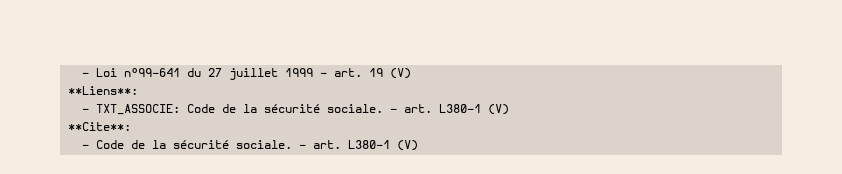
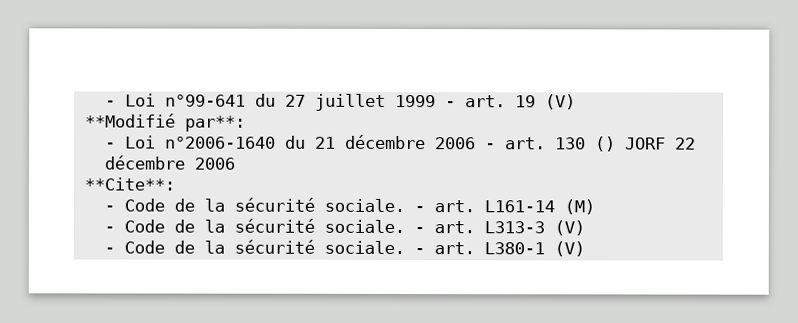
- **Liens**:
- - TXT_ASSOCIE: Code de la sécurité sociale. - art. L380-1 (V)
+ **Modifié par**:
+ - Loi n°2006-1640 du 21 décembre 2006 - art. 130 () JORF 22 décembre 2006
  **Cite**:
+ - Code de la sécurité sociale. - art. L161-14 (M)
+ - Code de la sécurité sociale. - art. L313-3 (V)

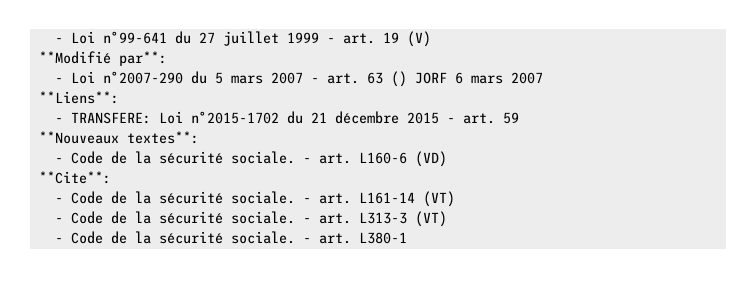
- - Loi n°2006-1640 du 21 décembre 2006 - art. 130 () JORF 22 décembre 2006
+ - Loi n°2007-290 du 5 mars 2007 - art. 63 () JORF 6 mars 2007
+ **Liens**:
+ - TRANSFERE: Loi n°2015-1702 du 21 décembre 2015 - art. 59
+ **Nouveaux textes**:
+ - Code de la sécurité sociale. - art. L160-6 (VD)
- - art. L161-14 (M)
+ - art. L161-14 (VT)
- - art. L313-3 (V)
+ - art. L313-3 (VT)
- - art. L380-1 (V)
+ - art. L380-1

